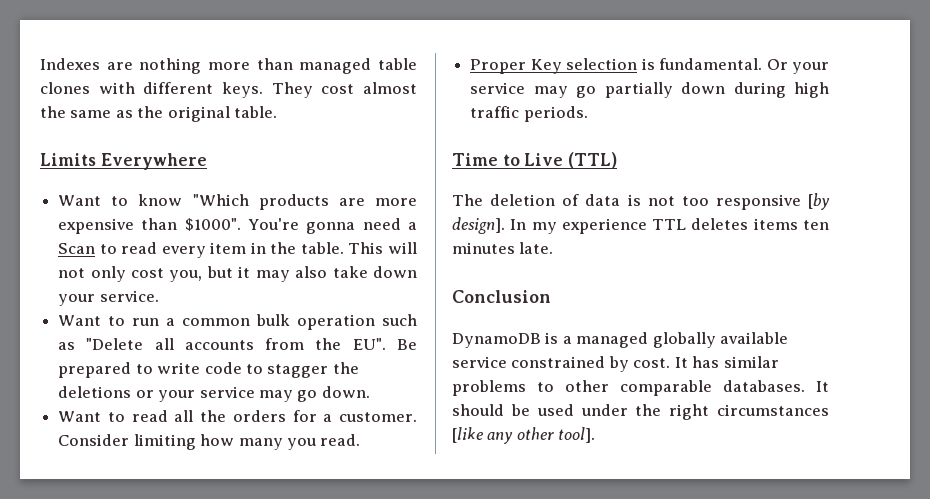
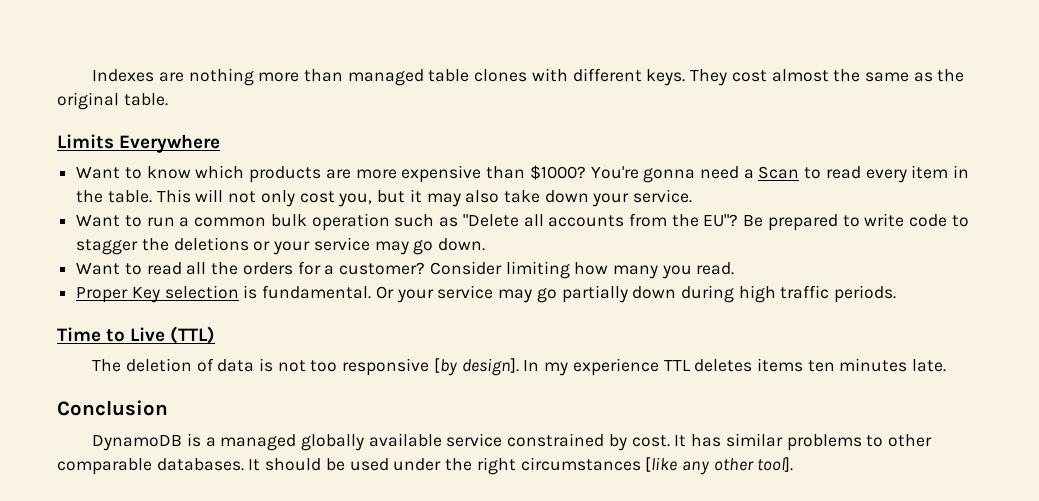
- Want to know "Which products are more expensive than $1000".
+ Want to know which products are more expensive than $1000?
- Want to run a common bulk operation such as "Delete all accounts from the EU". Be prepared to write code to stagger the deletions or your service may go down.
+ Want to run a common bulk operation such as "Delete all accounts from the EU"? Be prepared to write code to stagger the deletions or your service may go down.
- Want to read all the orders for a customer.
+ Want to read all the orders for a customer?

